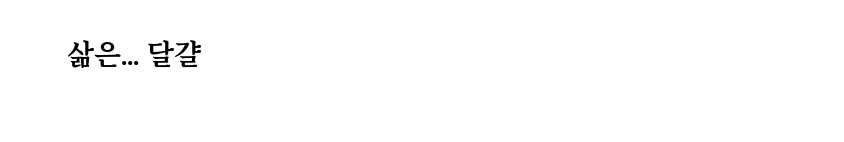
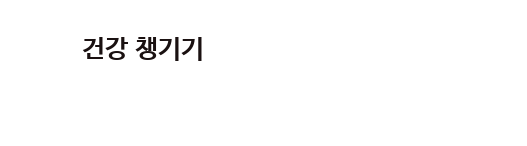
- 삶은... 달걀
+ 건강 챙기기

